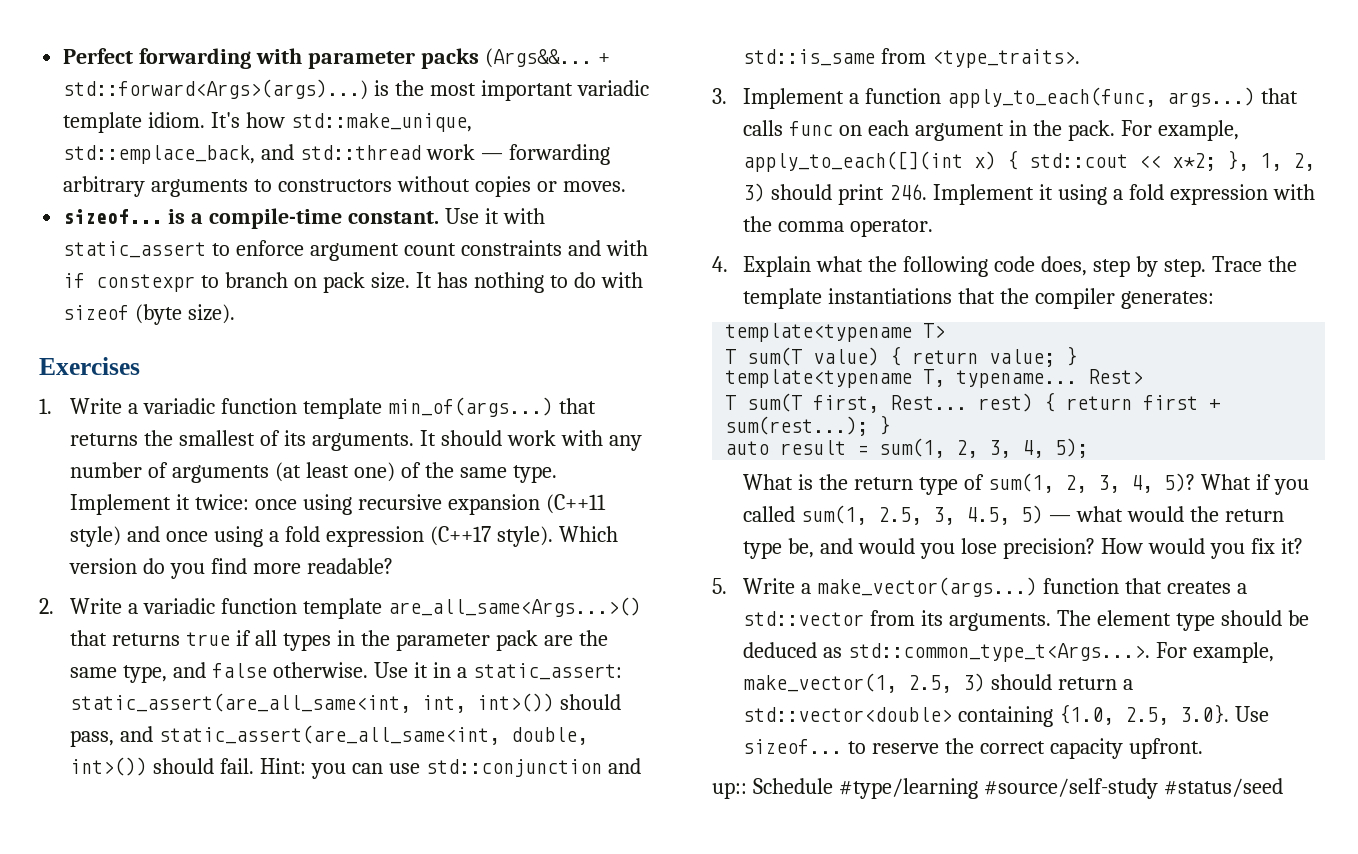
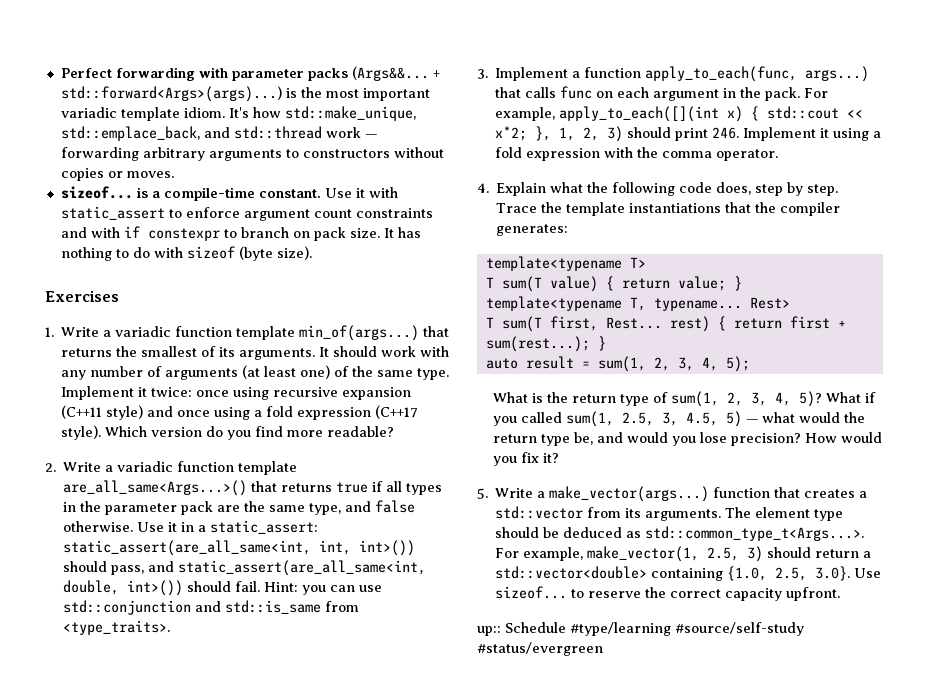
- up:: Schedule #type/learning #source/self-study #status/seed
+ up:: Schedule #type/learning #source/self-study #status/evergreen

